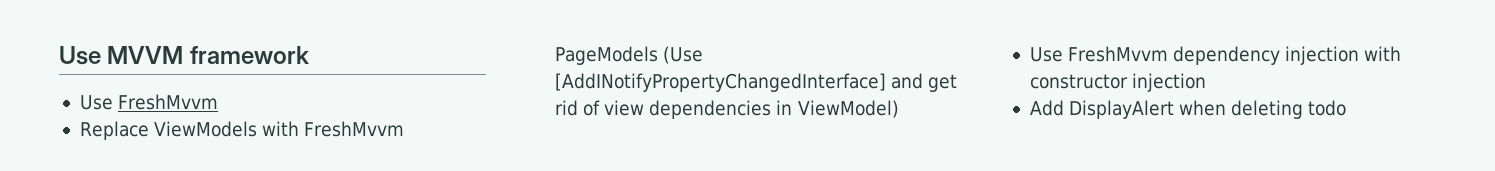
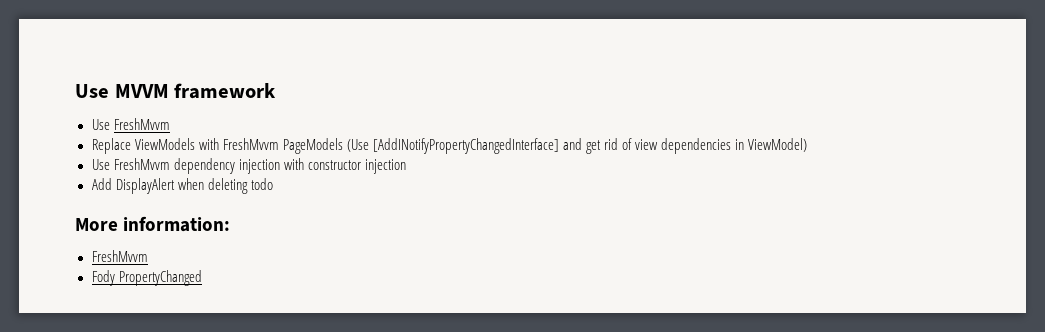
+ More information:
+ FreshMvvm
+ Fody PropertyChanged

